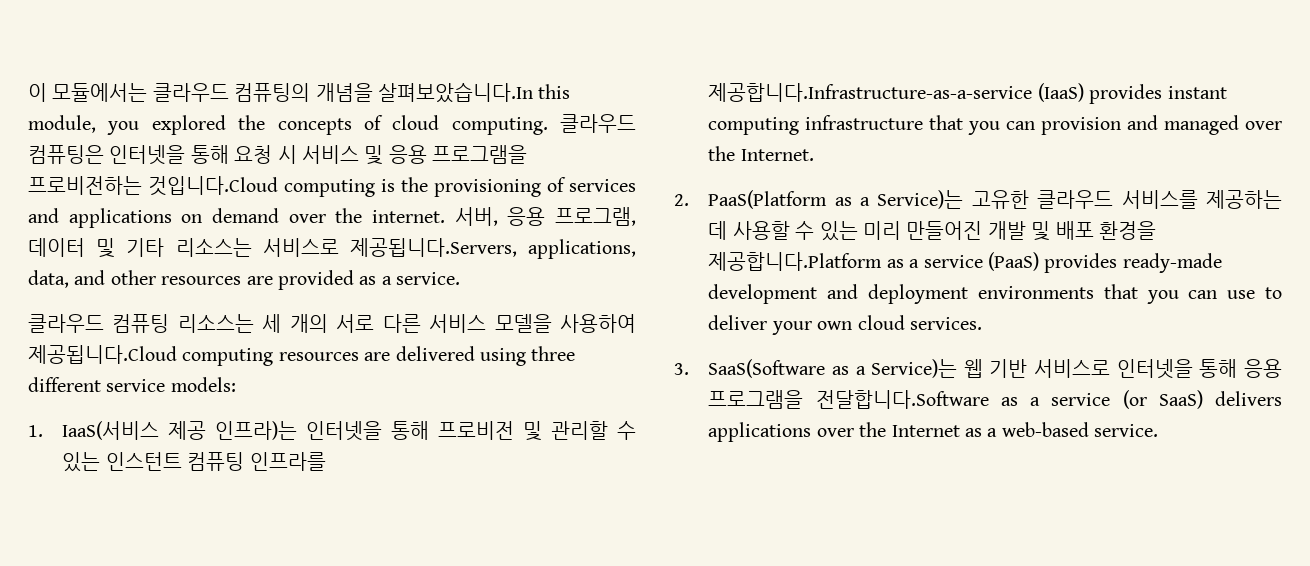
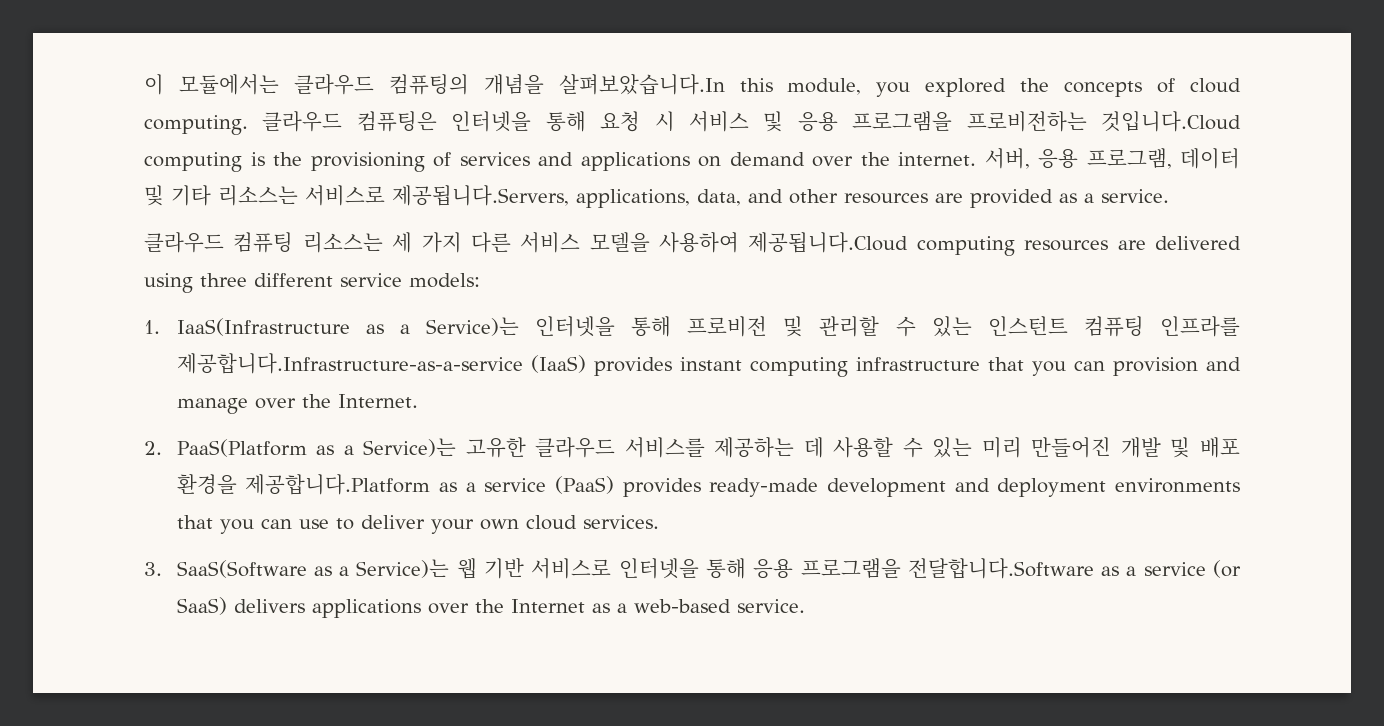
- 클라우드 컴퓨팅 리소스는 세 개의 서로 다른 서비스 모델을 사용하여 제공됩니다.Cloud computing resources are delivered using three different service models:
+ 클라우드 컴퓨팅 리소스는 세 가지 다른 서비스 모델을 사용하여 제공됩니다.Cloud computing resources are delivered using three different service models:
- 1. IaaS(서비스 제공 인프라)는 인터넷을 통해 프로비전 및 관리할 수 있는 인스턴트 컴퓨팅 인프라를 제공합니다.Infrastructure-as-a-service (IaaS) provides instant computing infrastructure that you can provision and managed over the Internet.
+ 1. IaaS(Infrastructure as a Service)는 인터넷을 통해 프로비전 및 관리할 수 있는 인스턴트 컴퓨팅 인프라를 제공합니다.Infrastructure-as-a-service (IaaS) provides instant computing infrastructure that you can provision and manage over the Internet.

